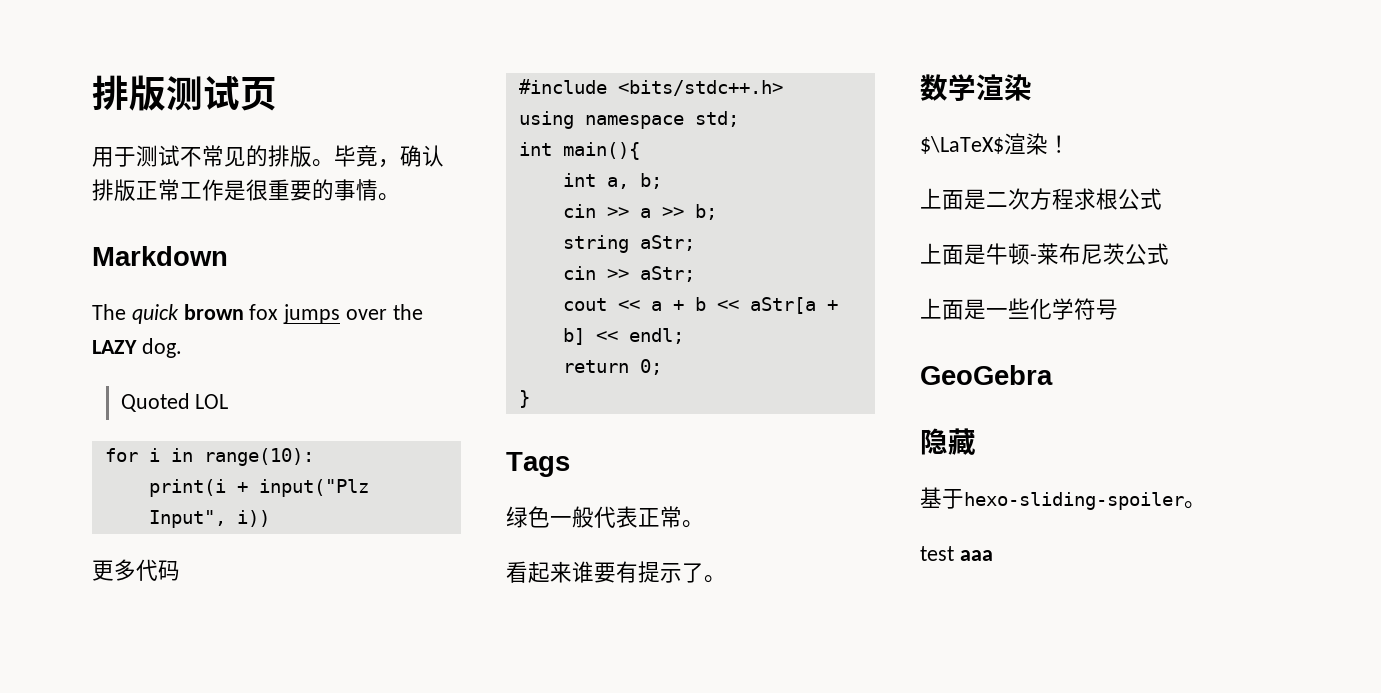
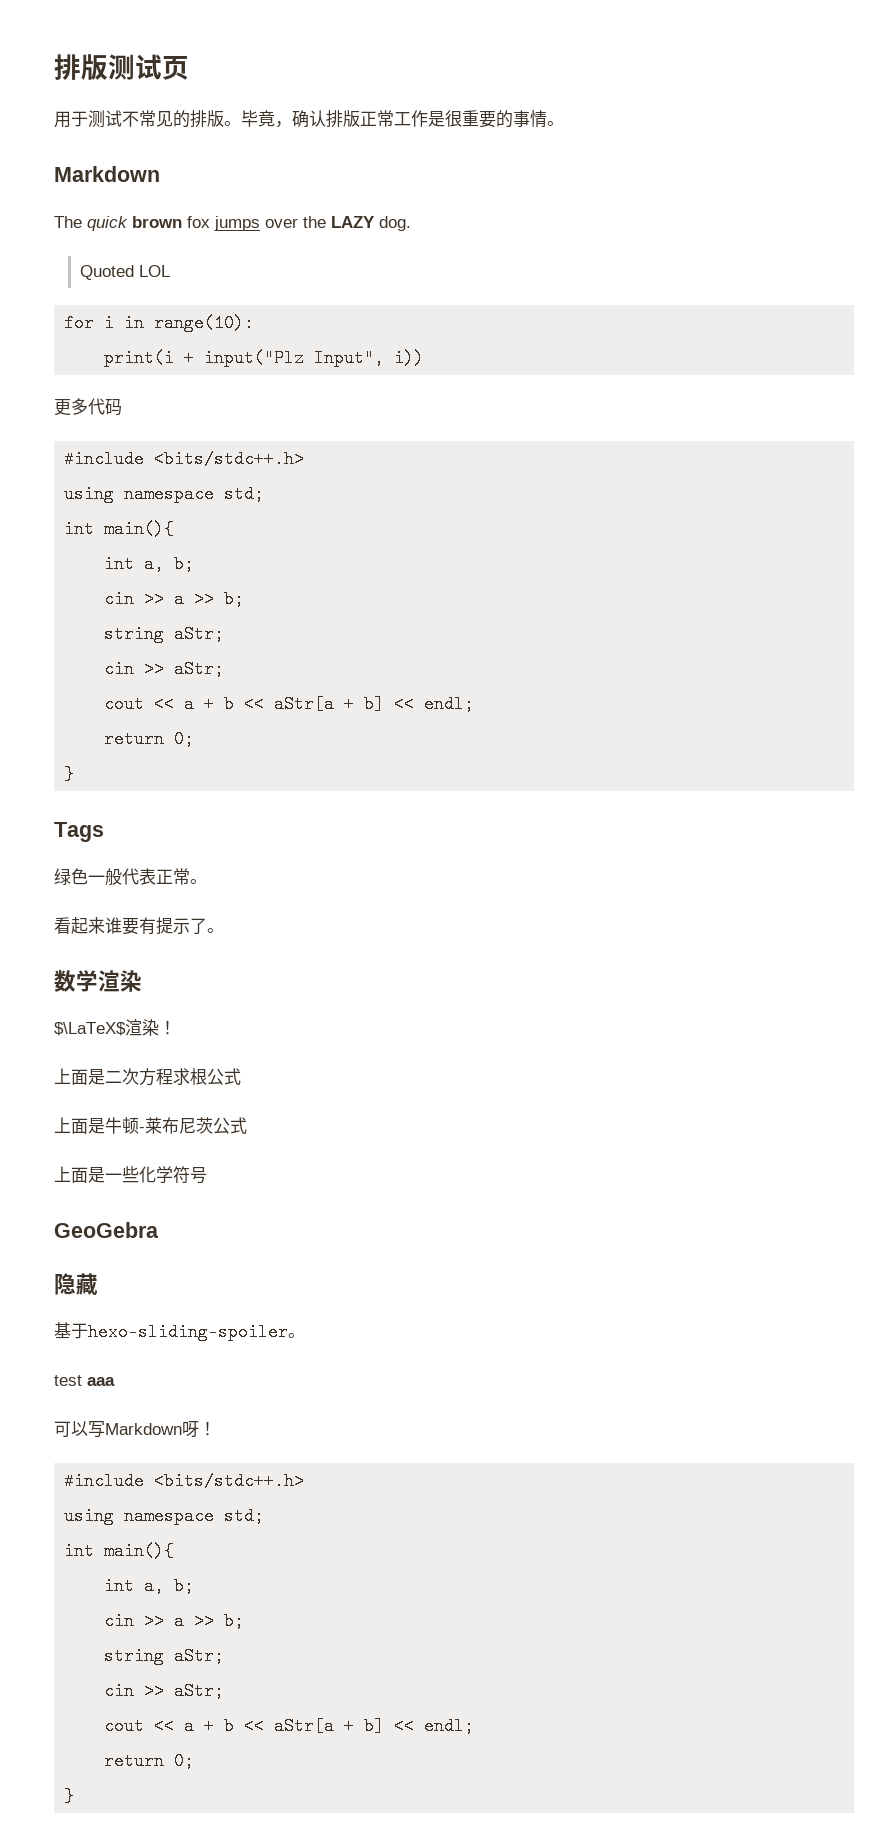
+ 可以写Markdown呀！
+ #include <bits/stdc++.h>
+ using namespace std;
+ int main(){
+ int a, b;
+ cin >> a >> b;
+ string aStr;
+ cin >> aStr;
+ cout << a + b << aStr[a + b] << endl;
+ return 0;
+ }

